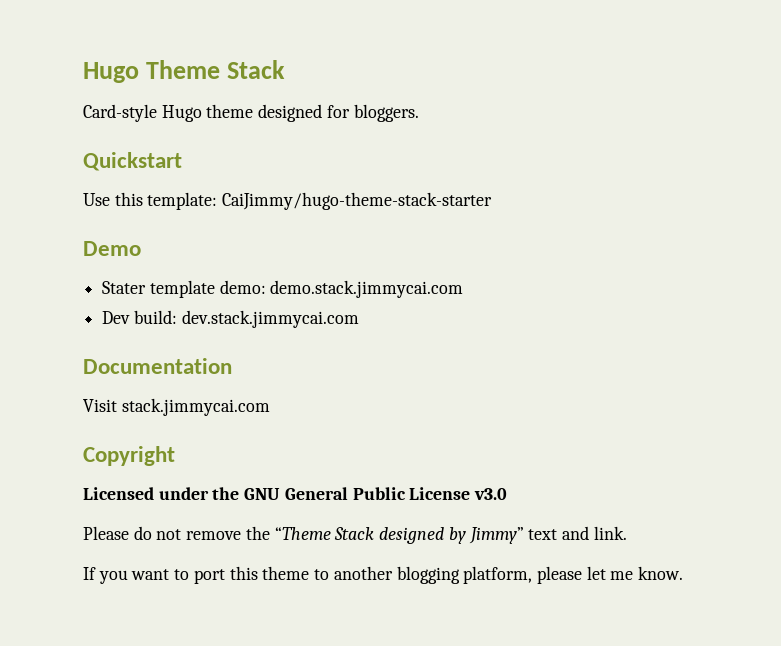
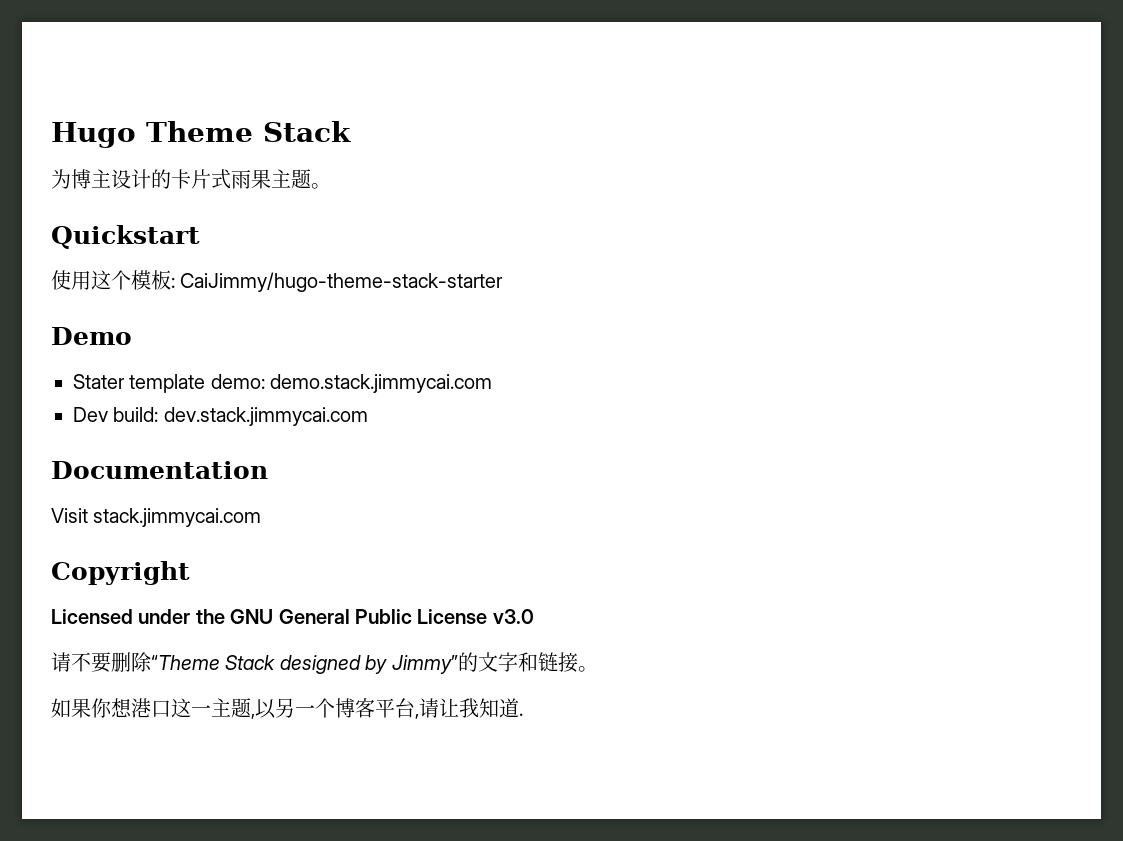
- Card-style Hugo theme designed for bloggers.
+ 为博主设计的卡片式雨果主题。
  Quickstart
- Use this template: CaiJimmy/hugo-theme-stack-starter
+ 使用这个模板: CaiJimmy/hugo-theme-stack-starter
- Please do not remove the “Theme Stack designed by Jimmy” text and link.
- If you want to port this theme to another blogging platform, please let me know.
+ 请不要删除“Theme Stack designed by Jimmy”的文字和链接。
+ 如果你想港口这一主题,以另一个博客平台,请让我知道.

